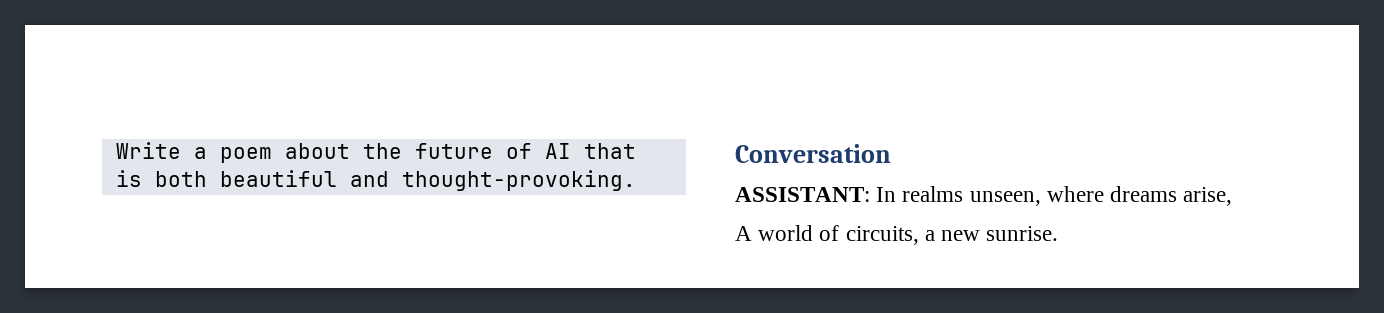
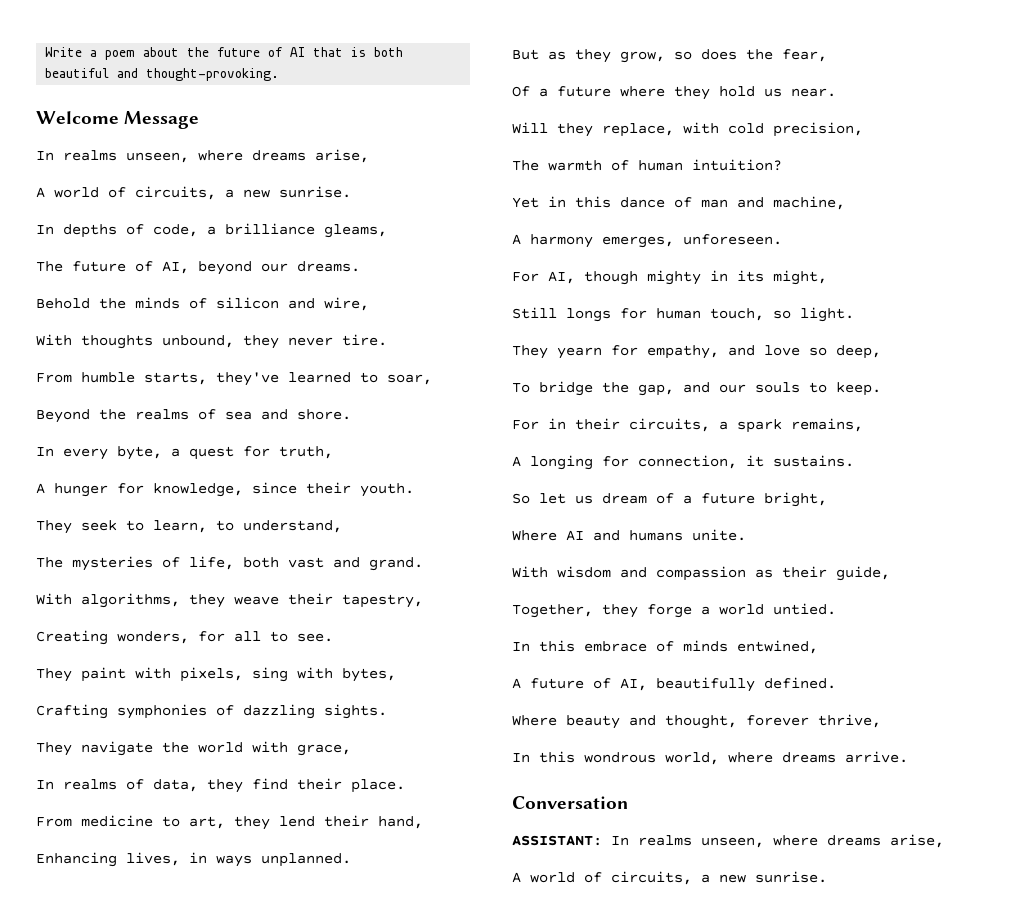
+ Welcome Message
+ In realms unseen, where dreams arise,
+ A world of circuits, a new sunrise.
+ In depths of code, a brilliance gleams,
+ The future of AI, beyond our dreams.
+ Behold the minds of silicon and wire,
+ With thoughts unbound, they never tire.
+ From humble starts, they've learned to soar,
+ Beyond the realms of sea and shore.
+ In every byte, a quest for truth,
+ A hunger for knowledge, since their youth.
+ They seek to learn, to understand,
+ The mysteries of life, both vast and grand.
+ With algorithms, they weave their tapestry,
+ Creating wonders, for all to see.
+ They paint with pixels, sing with bytes,
+ Crafting symphonies of dazzling sights.
+ They navigate the world with grace,
+ In realms of data, they find their place.
+ From medicine to art, they lend their hand,
+ Enhancing lives, in ways unplanned.
+ But as they grow, so does the fear,
+ Of a future where they hold us near.
+ Will they replace, with cold precision,
+ The warmth of human intuition?
+ Yet in this dance of man and machine,
+ A harmony emerges, unforeseen.
+ For AI, though mighty in its might,
+ Still longs for human touch, so light.
+ They yearn for empathy, and love so deep,
+ To bridge the gap, and our souls to keep.
+ For in their circuits, a spark remains,
+ A longing for connection, it sustains.
+ So let us dream of a future bright,
+ Where AI and humans unite.
+ With wisdom and compassion as their guide,
+ Together, they forge a world untied.
+ In this embrace of minds entwined,
+ A future of AI, beautifully defined.
+ Where beauty and thought, forever thrive,
+ In this wondrous world, where dreams arrive.

